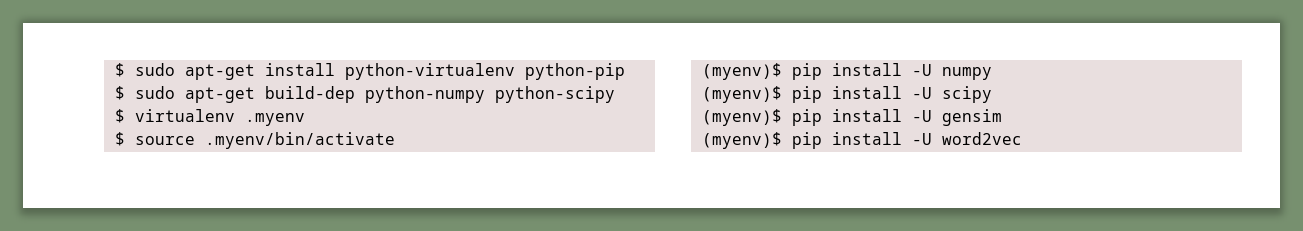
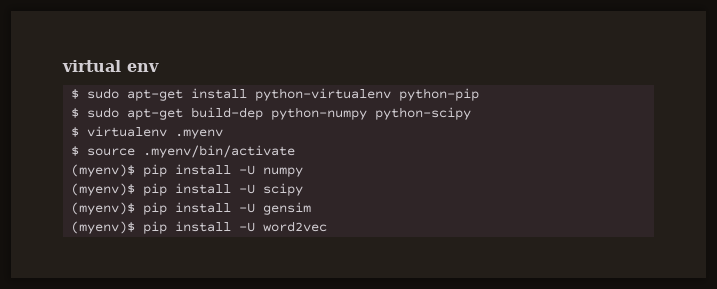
+ virtual env

